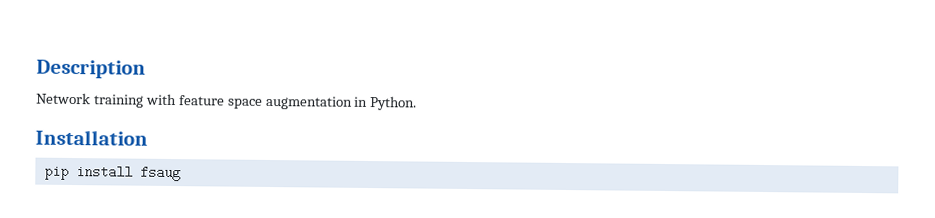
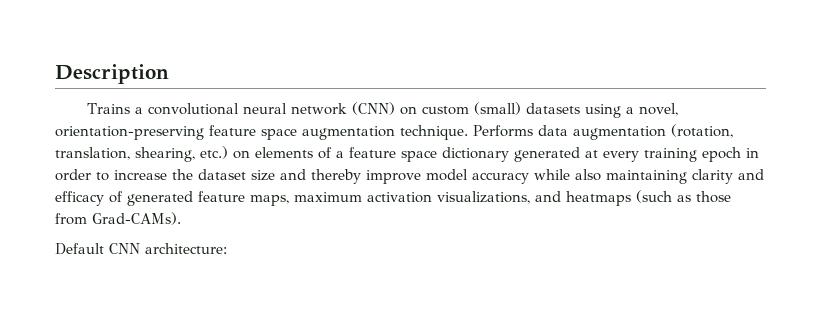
- Network training with feature space augmentation in Python.
- Installation
- pip install fsaug
+ Trains a convolutional neural network (CNN) on custom (small) datasets using a novel, orientation-preserving feature space augmentation technique. Performs data augmentation (rotation, translation, shearing, etc.) on elements of a feature space dictionary generated at every training epoch in order to increase the dataset size and thereby improve model accuracy while also maintaining clarity and efficacy of generated feature maps, maximum activation visualizations, and heatmaps (such as those from Grad-CAMs).
+ Default CNN architecture:

